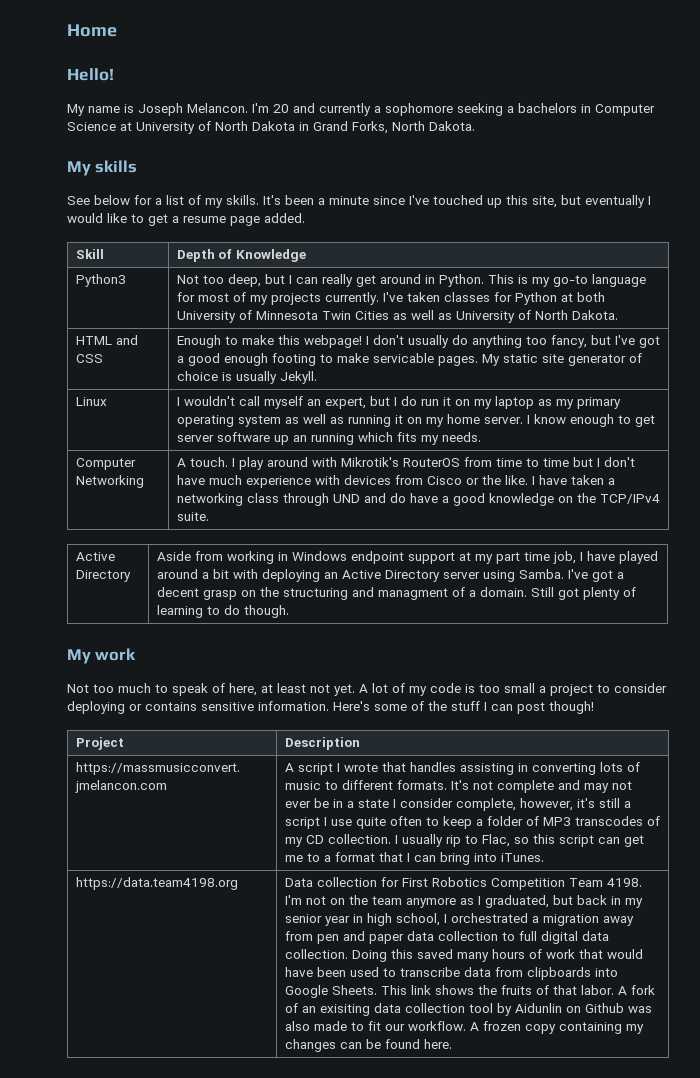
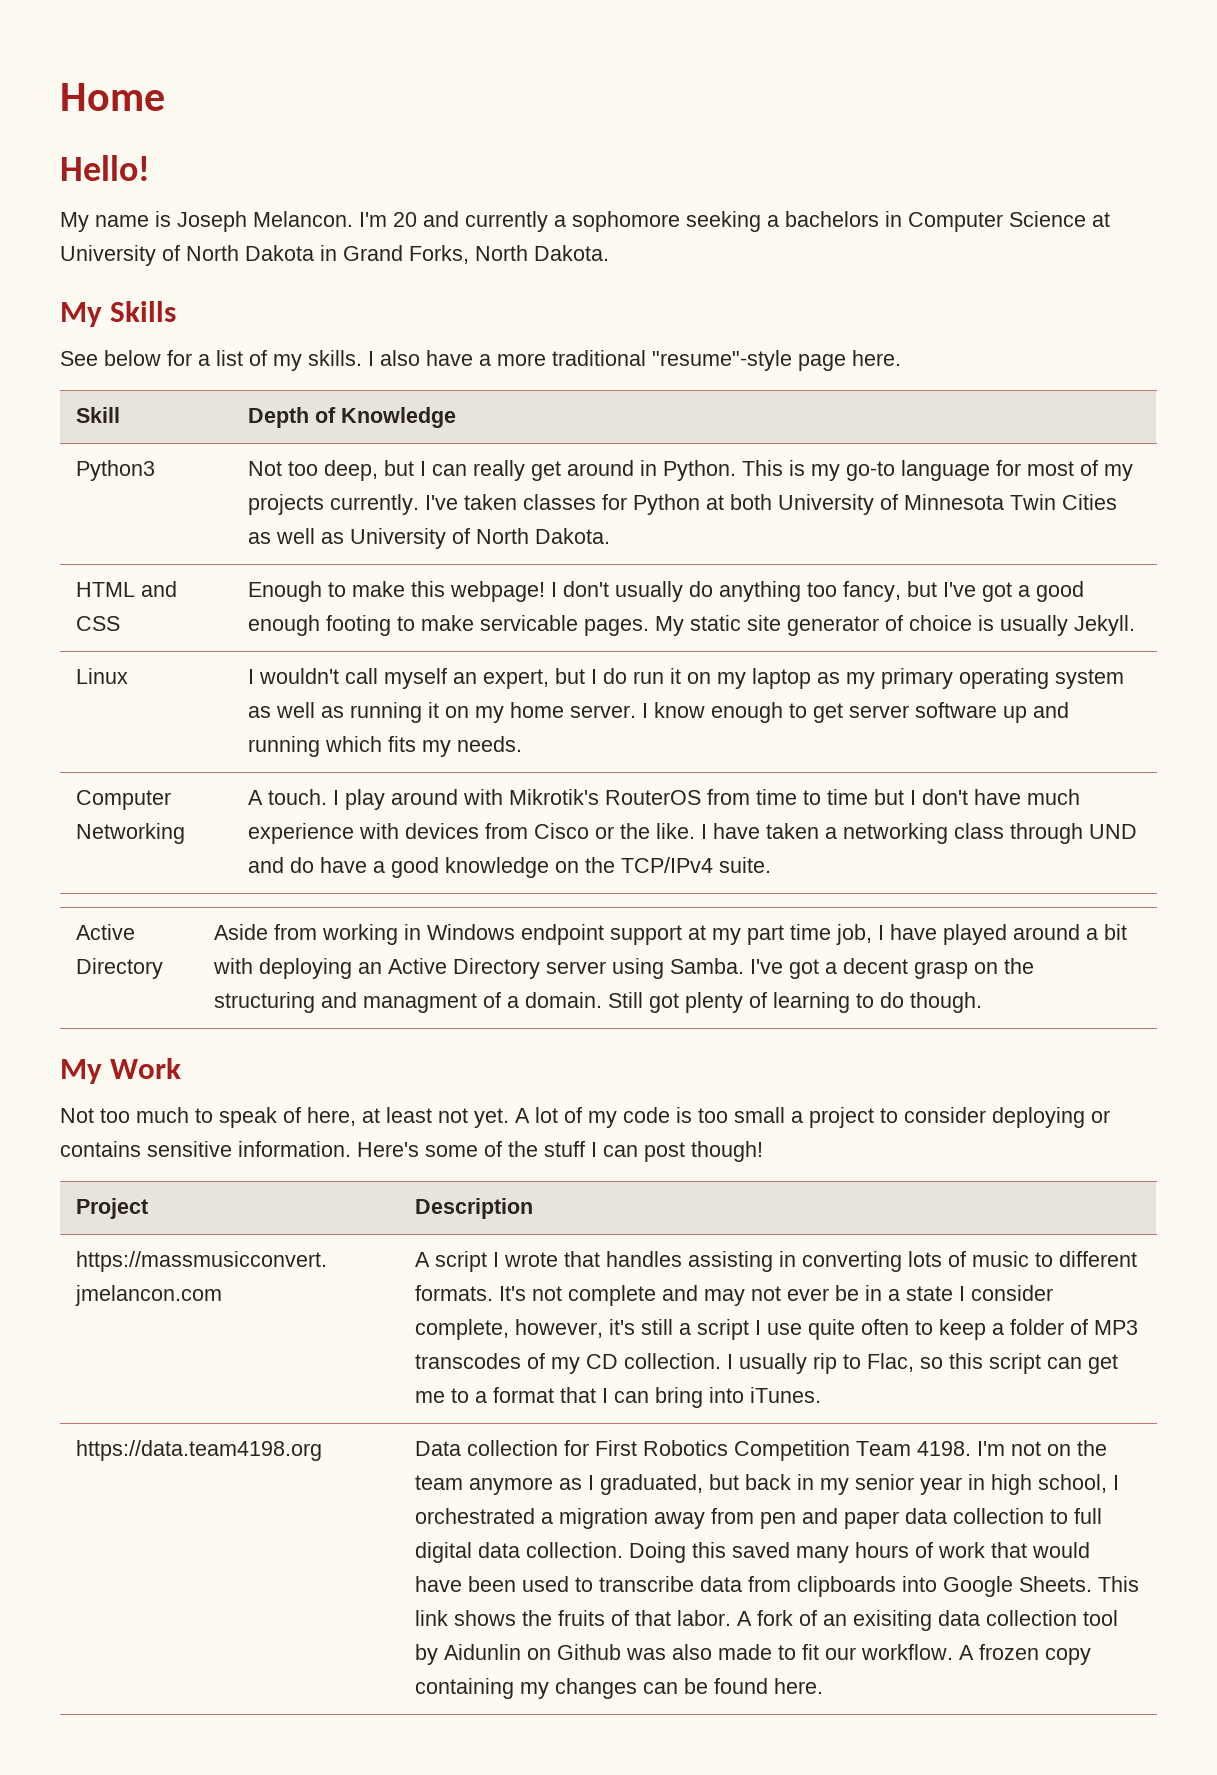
- My skills
+ My Skills
- It's been a minute since I've touched up this site, but eventually I would like to get a resume page added.
+ I also have a more traditional "resume"-style page here.
- I know enough to get server software up an running which fits my needs.
+ I know enough to get server software up and running which fits my needs.
- My work
+ My Work

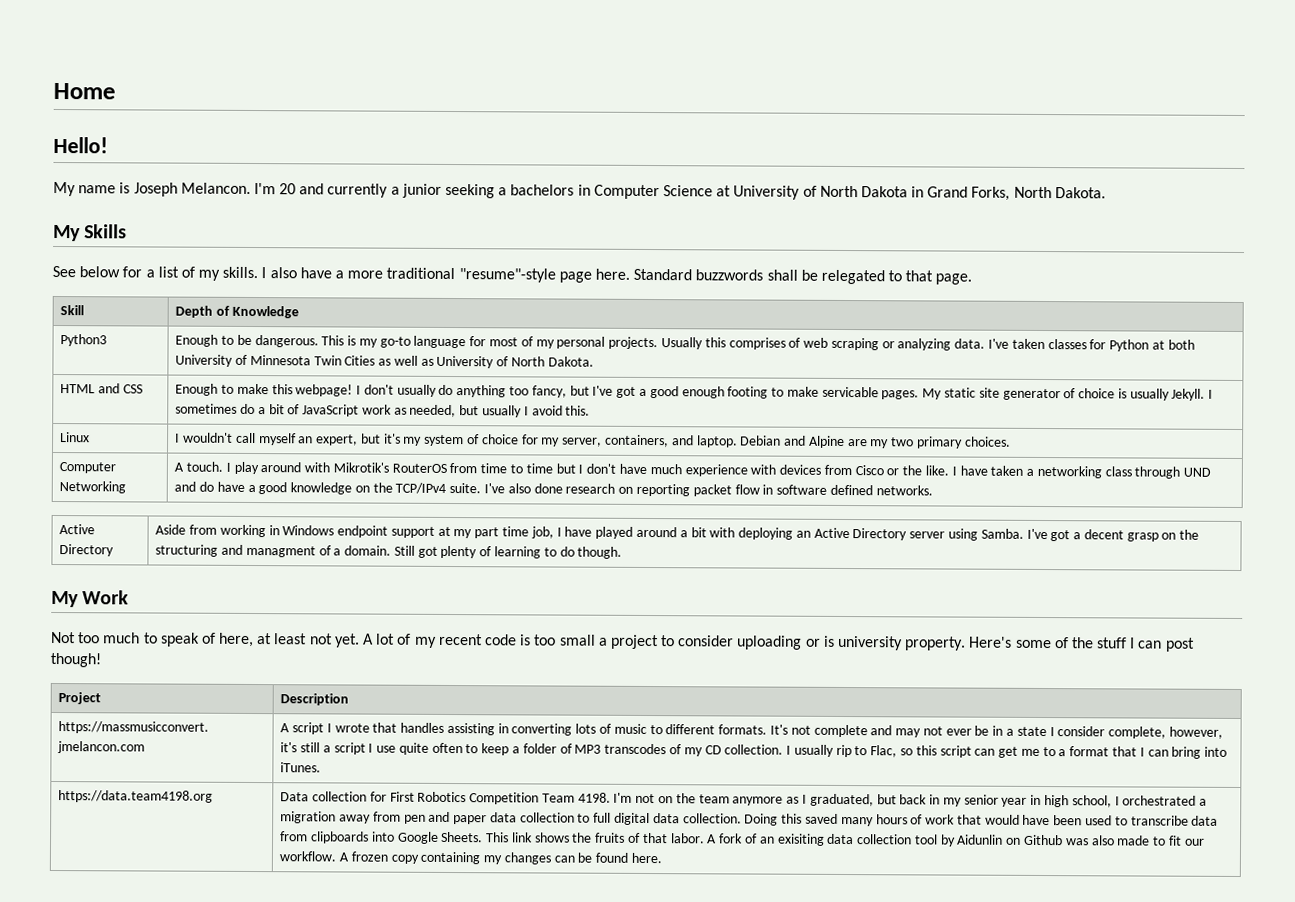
- I'm 20 and currently a sophomore seeking a bachelors in Computer Science at University of North Dakota in Grand Forks, North Dakota.
+ I'm 20 and currently a junior seeking a bachelors in Computer Science at University of North Dakota in Grand Forks, North Dakota.
+ Standard buzzwords shall be relegated to that page.
- Not too deep, but I can really get around in Python.
+ Enough to be dangerous.
- This is my go-to language for most of my projects currently.
+ This is my go-to language for most of my personal projects. Usually this comprises of web scraping or analyzing data.
+ I sometimes do a bit of JavaScript work as needed, but usually I avoid this.
- I wouldn't call myself an expert, but I do run it on my laptop as my primary operating system as well as running it on my home server. I know enough to get server software up and running which fits my needs.
+ I wouldn't call myself an expert, but it's my system of choice for my server, containers, and laptop. Debian and Alpine are my two primary choices.
+ I've also done research on reporting packet flow in software defined networks.
- A lot of my code is too small a project to consider deploying or contains sensitive information.
+ A lot of my recent code is too small a project to consider uploading or is university property.

